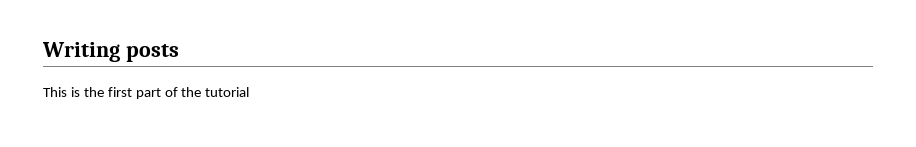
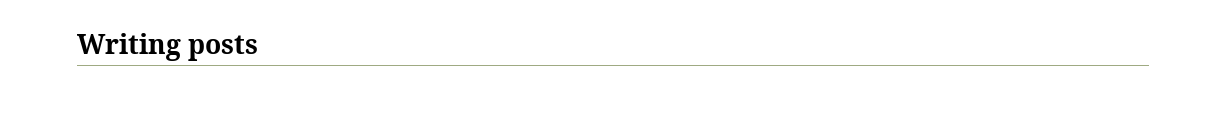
- This is the first part of the tutorial

